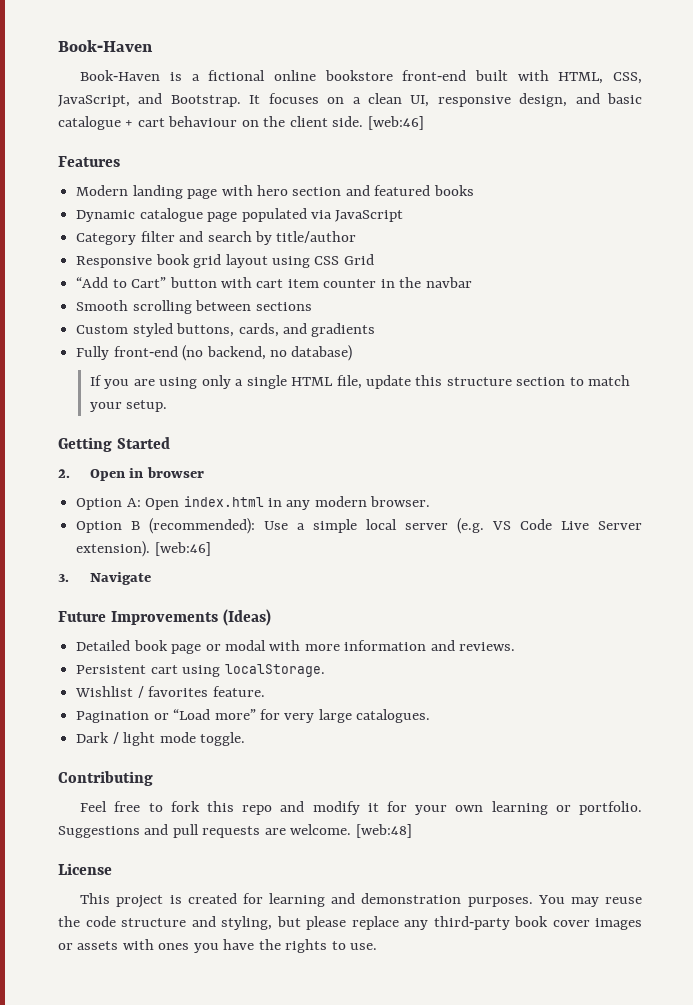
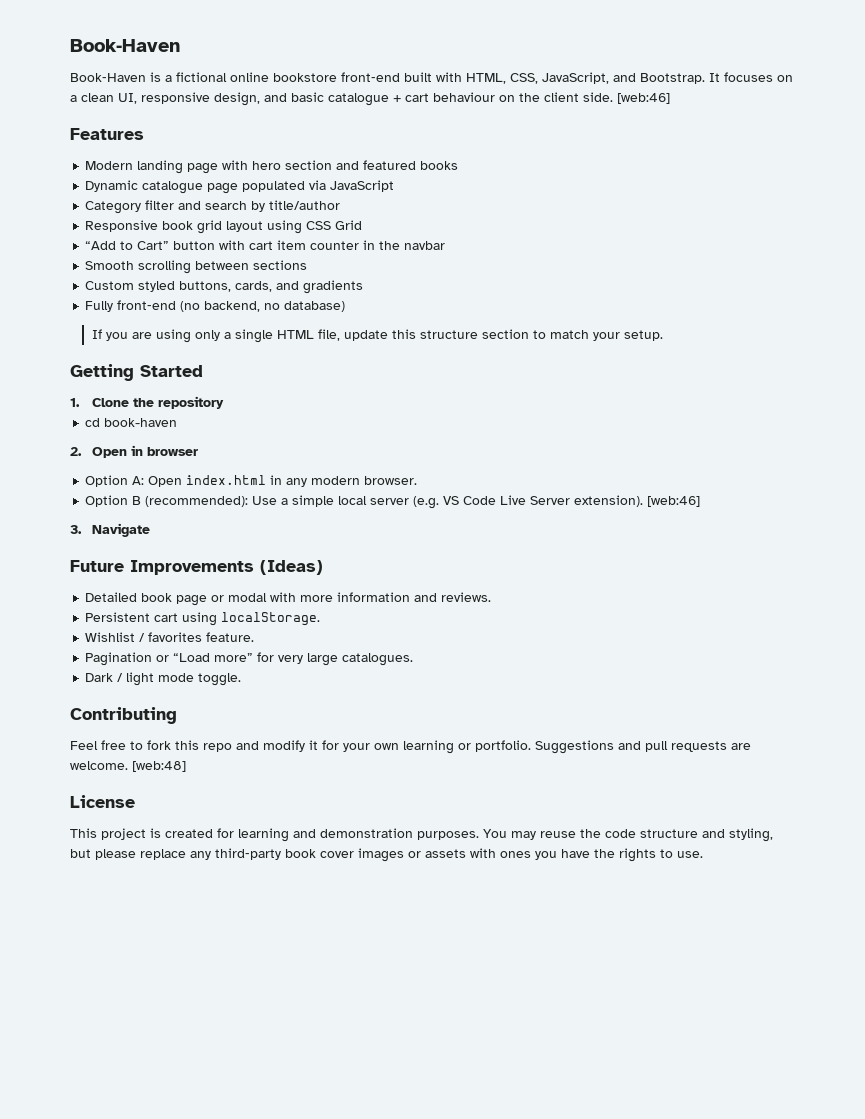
+ 1. Clone the repository
+ cd book-haven

